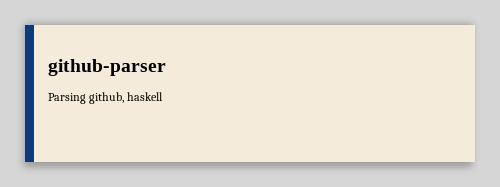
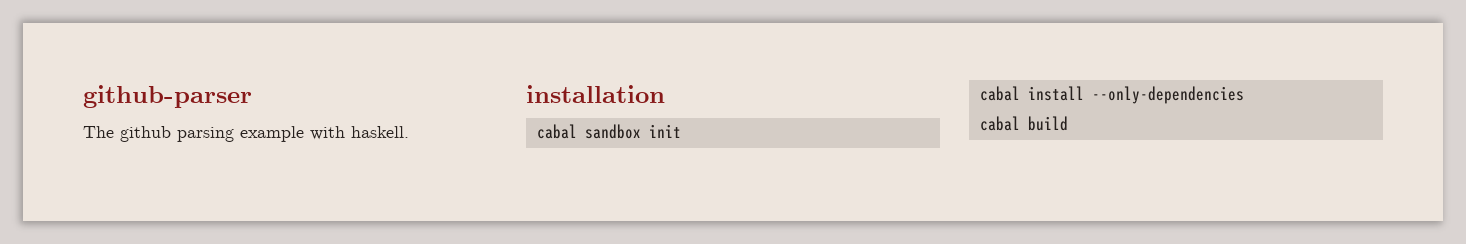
- Parsing github, haskell
+ The github parsing example with haskell.
+ installation
+ cabal sandbox init
+ cabal install --only-dependencies
+ cabal build

